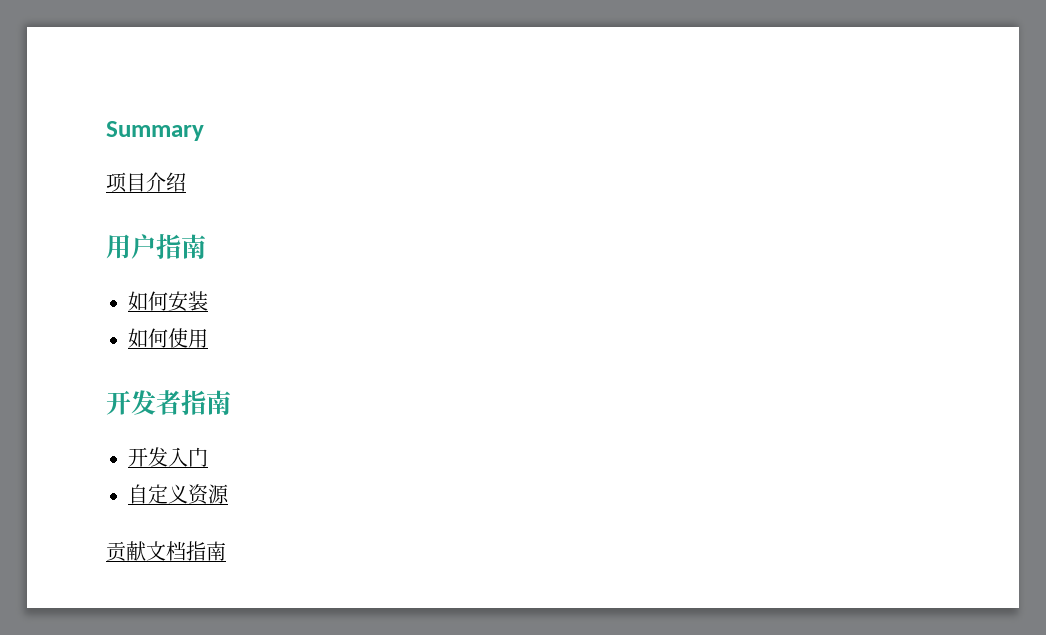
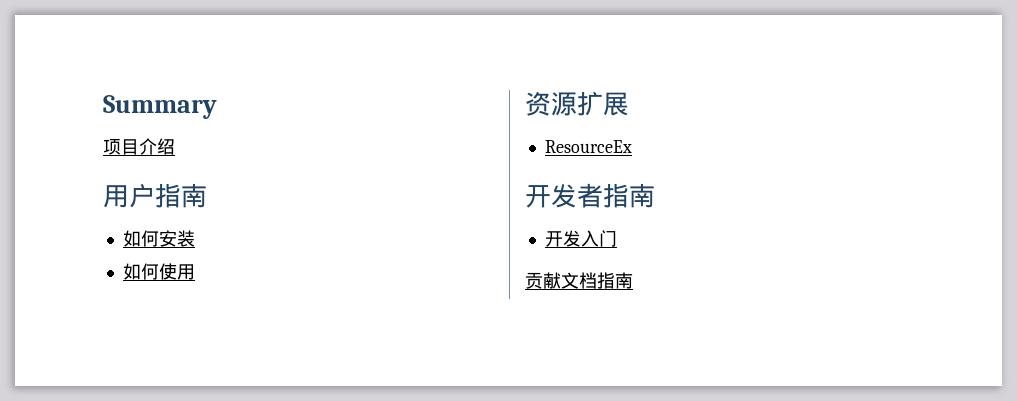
+ 资源扩展
+ ResourceEx
- 自定义资源

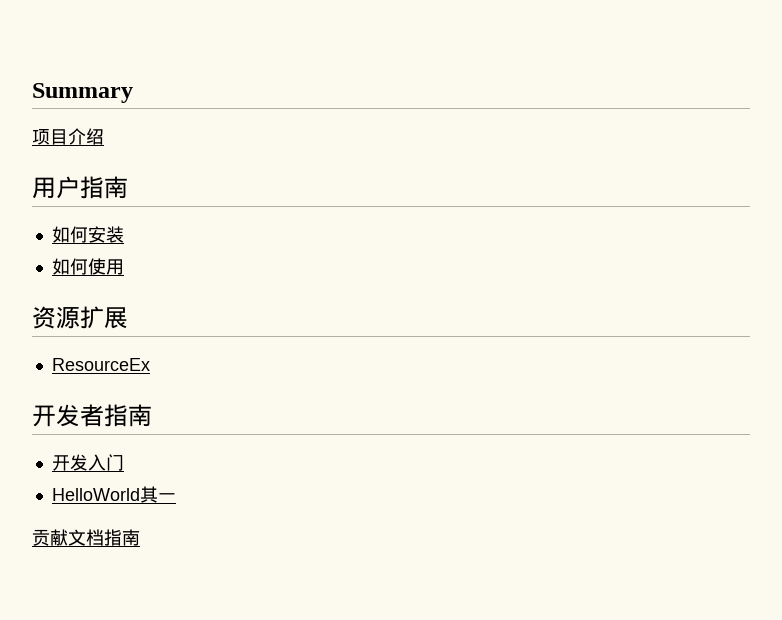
+ HelloWorld其一

